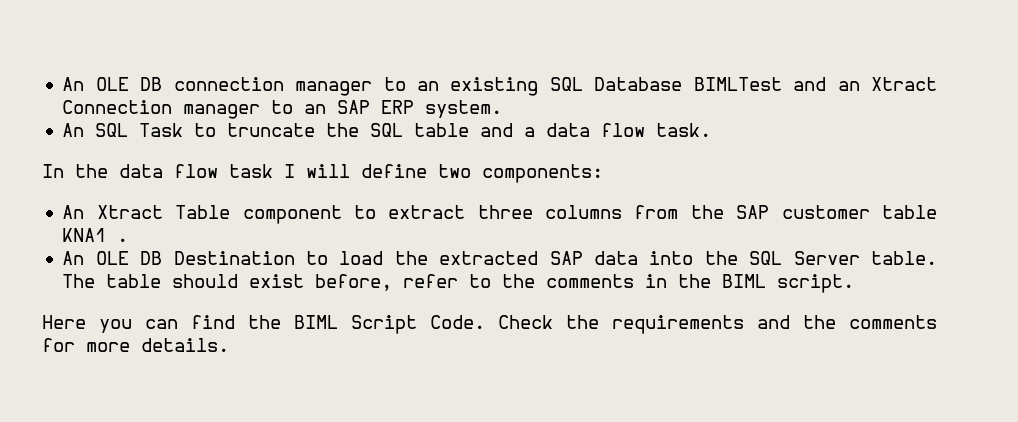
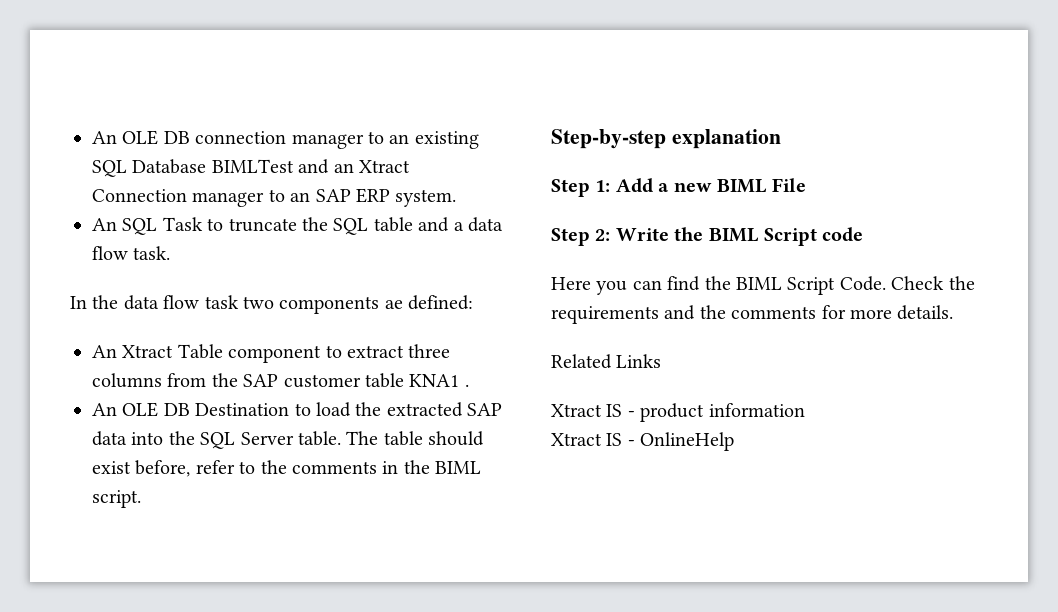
- In the data flow task I will define two components:
+ In the data flow task two components ae defined:
+ Step-by-step explanation
+ Step 1: Add a new BIML File
+ Step 2: Write the BIML Script code
+ Related Links
+ Xtract IS - product information
+ Xtract IS - OnlineHelp

